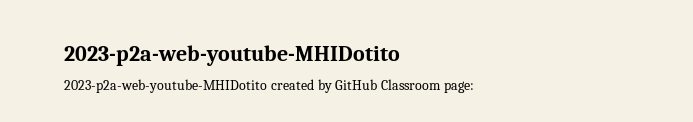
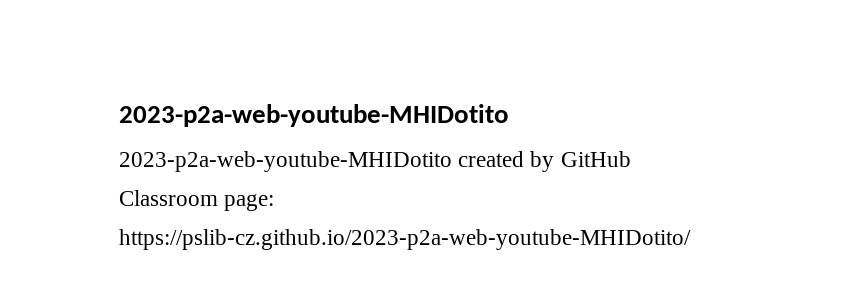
- 2023-p2a-web-youtube-MHIDotito created by GitHub Classroom page:
+ 2023-p2a-web-youtube-MHIDotito created by GitHub Classroom page: https://pslib-cz.github.io/2023-p2a-web-youtube-MHIDotito/

